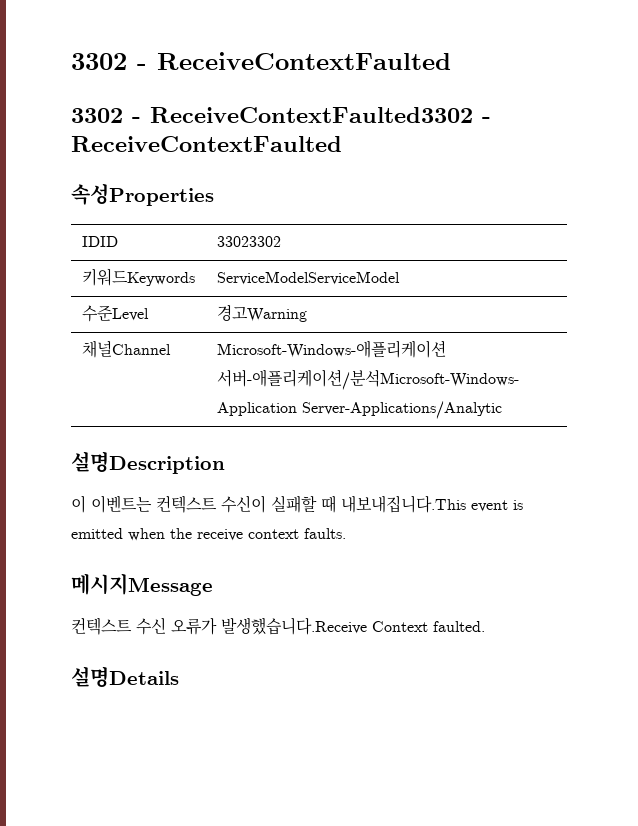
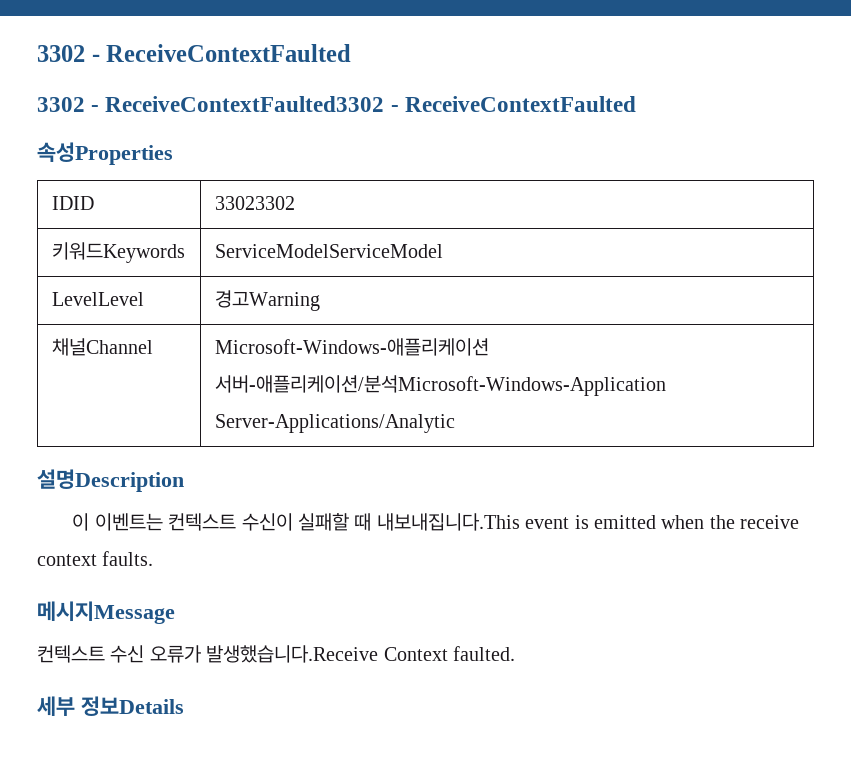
- 수준Level | 경고Warning
+ LevelLevel | 경고Warning
- 설명Details
+ 세부 정보Details

